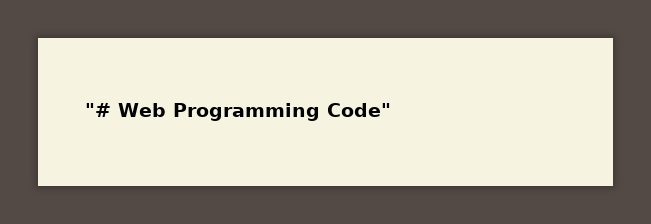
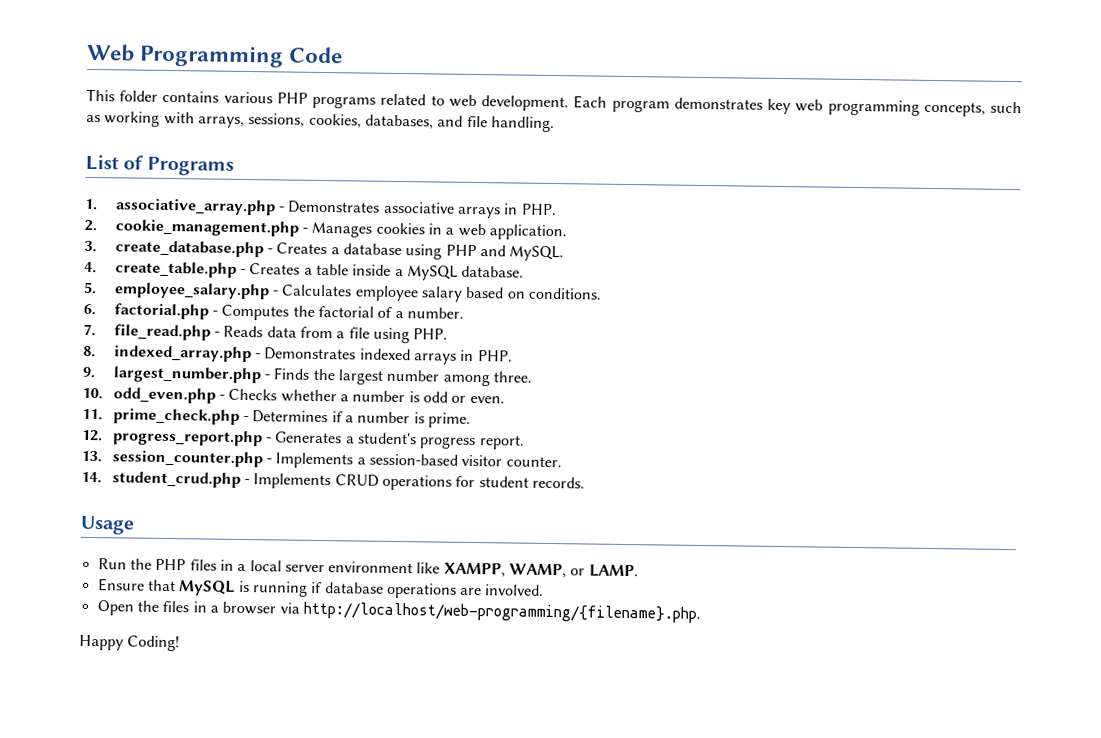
- "# Web Programming Code"
+ Web Programming Code
+ This folder contains various PHP programs related to web development. Each program demonstrates key web programming concepts, such as working with arrays, sessions, cookies, databases, and file handling.
+ List of Programs
+ 1. associative_array.php - Demonstrates associative arrays in PHP.
+ 2. cookie_management.php - Manages cookies in a web application.
+ 3. create_database.php - Creates a database using PHP and MySQL.
+ 4. create_table.php - Creates a table inside a MySQL database.
+ 5. employee_salary.php - Calculates employee salary based on conditions.
+ 6. factorial.php - Computes the factorial of a number.
+ 7. file_read.php - Reads data from a file using PHP.
+ 8. indexed_array.php - Demonstrates indexed arrays in PHP.
+ 9. largest_number.php - Finds the largest number among three.
+ 10. odd_even.php - Checks whether a number is odd or even.
+ 11. prime_check.php - Determines if a number is prime.
+ 12. progress_report.php - Generates a student's progress report.
+ 13. session_counter.php - Implements a session-based visitor counter.
+ 14. student_crud.php - Implements CRUD operations for student records.
+ Usage
+ Run the PHP files in a local server environment like XAMPP, WAMP, or LAMP.
+ Ensure that MySQL is running if database operations are involved.
+ Open the files in a browser via http://localhost/web-programming/{filename}.php.
+ Happy Coding!

